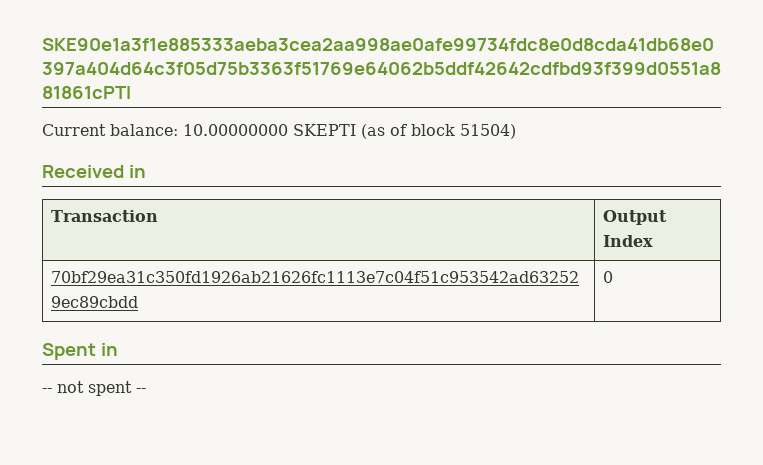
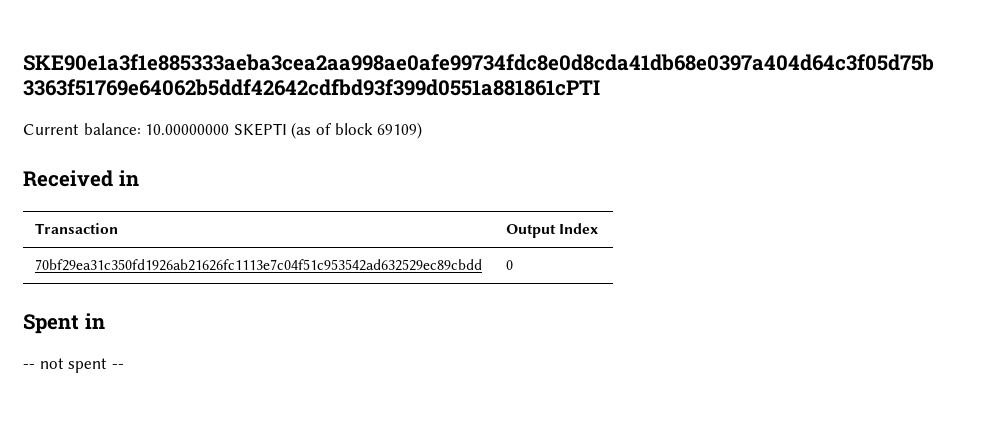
- Current balance: 10.00000000 SKEPTI (as of block 51504)
+ Current balance: 10.00000000 SKEPTI (as of block 69109)

